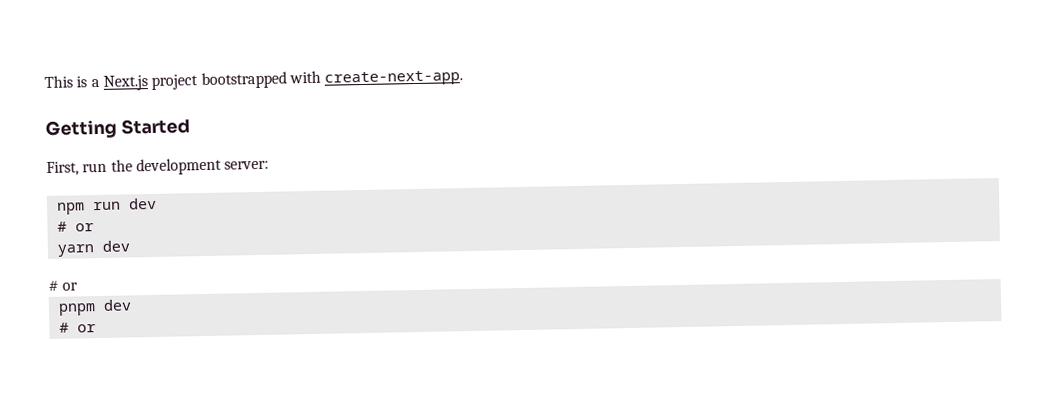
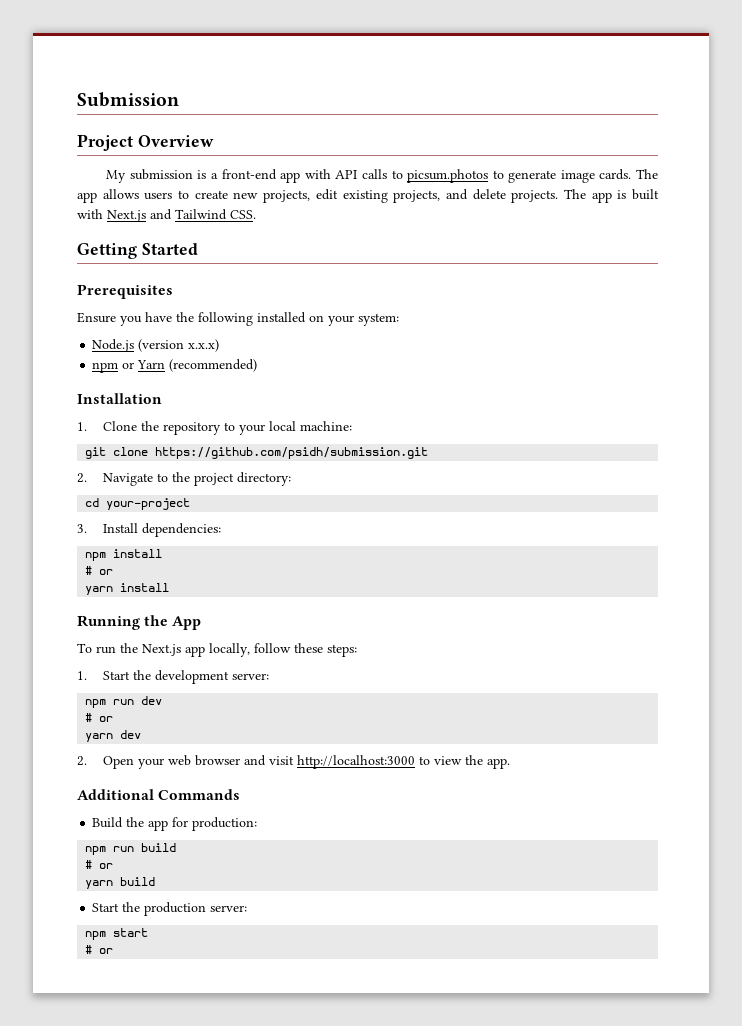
- This is a Next.js project bootstrapped with create-next-app.
+ Submission
+ Project Overview
+ My submission is a front-end app with API calls to picsum.photos to generate image cards. The app allows users to create new projects, edit existing projects, and delete projects. The app is built with Next.js and Tailwind CSS.
  Getting Started
- First, run the development server:
+ Prerequisites
+ Ensure you have the following installed on your system:
+ Node.js (version x.x.x)
+ npm or Yarn (recommended)
+ Installation
+ 1. Clone the repository to your local machine:
+ git clone https://github.com/psidh/submission.git
+ 2. Navigate to the project directory:
+ cd your-project
+ 3. Install dependencies:
+ npm install
+ # or
+ yarn install
+ Running the App
+ To run the Next.js app locally, follow these steps:
+ 1. Start the development server:
  yarn dev
+ 2. Open your web browser and visit http://localhost:3000 to view the app.
+ Additional Commands
+ Build the app for production:
+ npm run build
  # or
- pnpm dev
+ yarn build
+ Start the production server:
+ npm start

